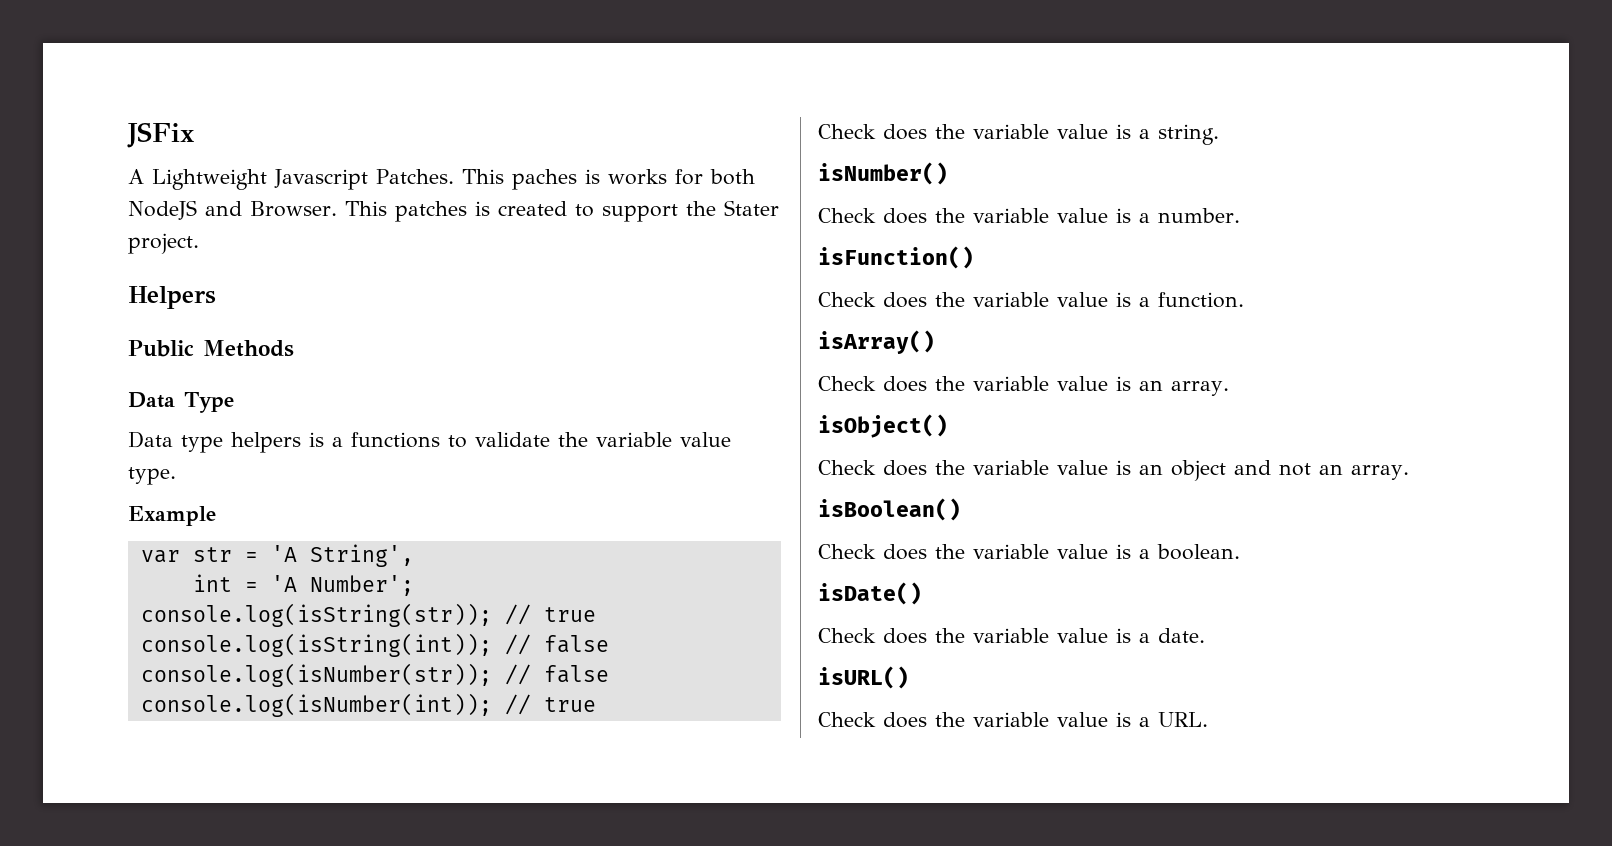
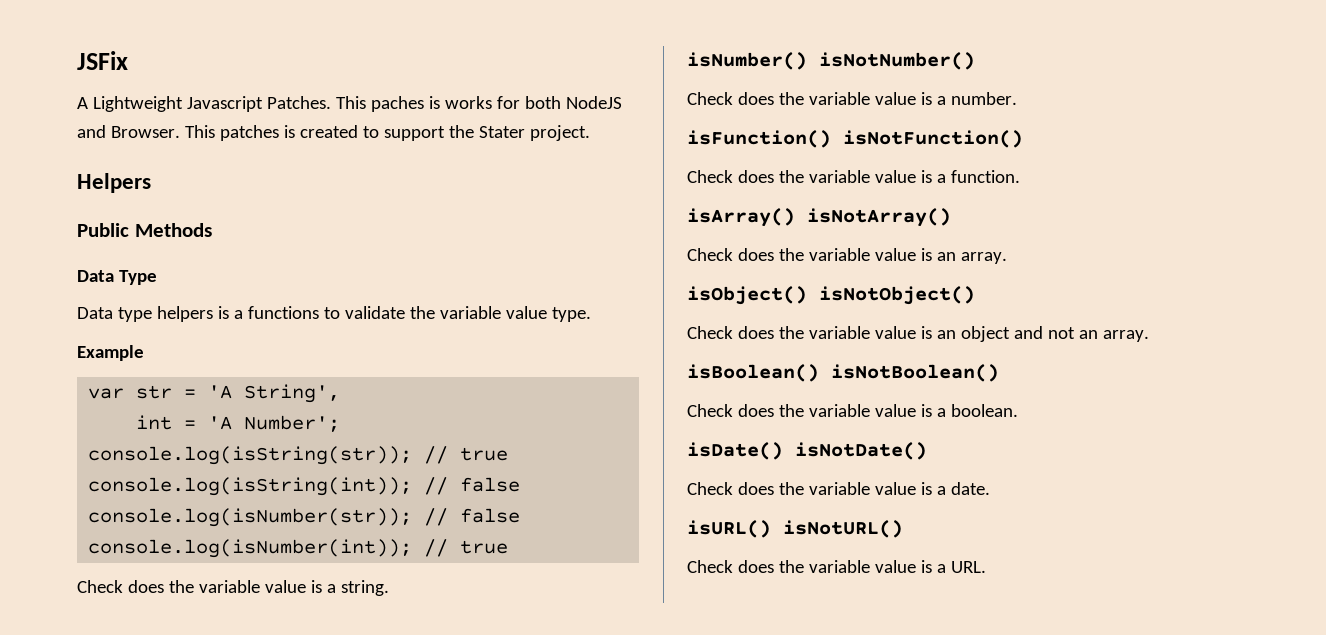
- isNumber()
+ isNumber() isNotNumber()
- isFunction()
+ isFunction() isNotFunction()
- isArray()
+ isArray() isNotArray()
- isObject()
+ isObject() isNotObject()
- isBoolean()
+ isBoolean() isNotBoolean()
- isDate()
+ isDate() isNotDate()
- isURL()
+ isURL() isNotURL()

